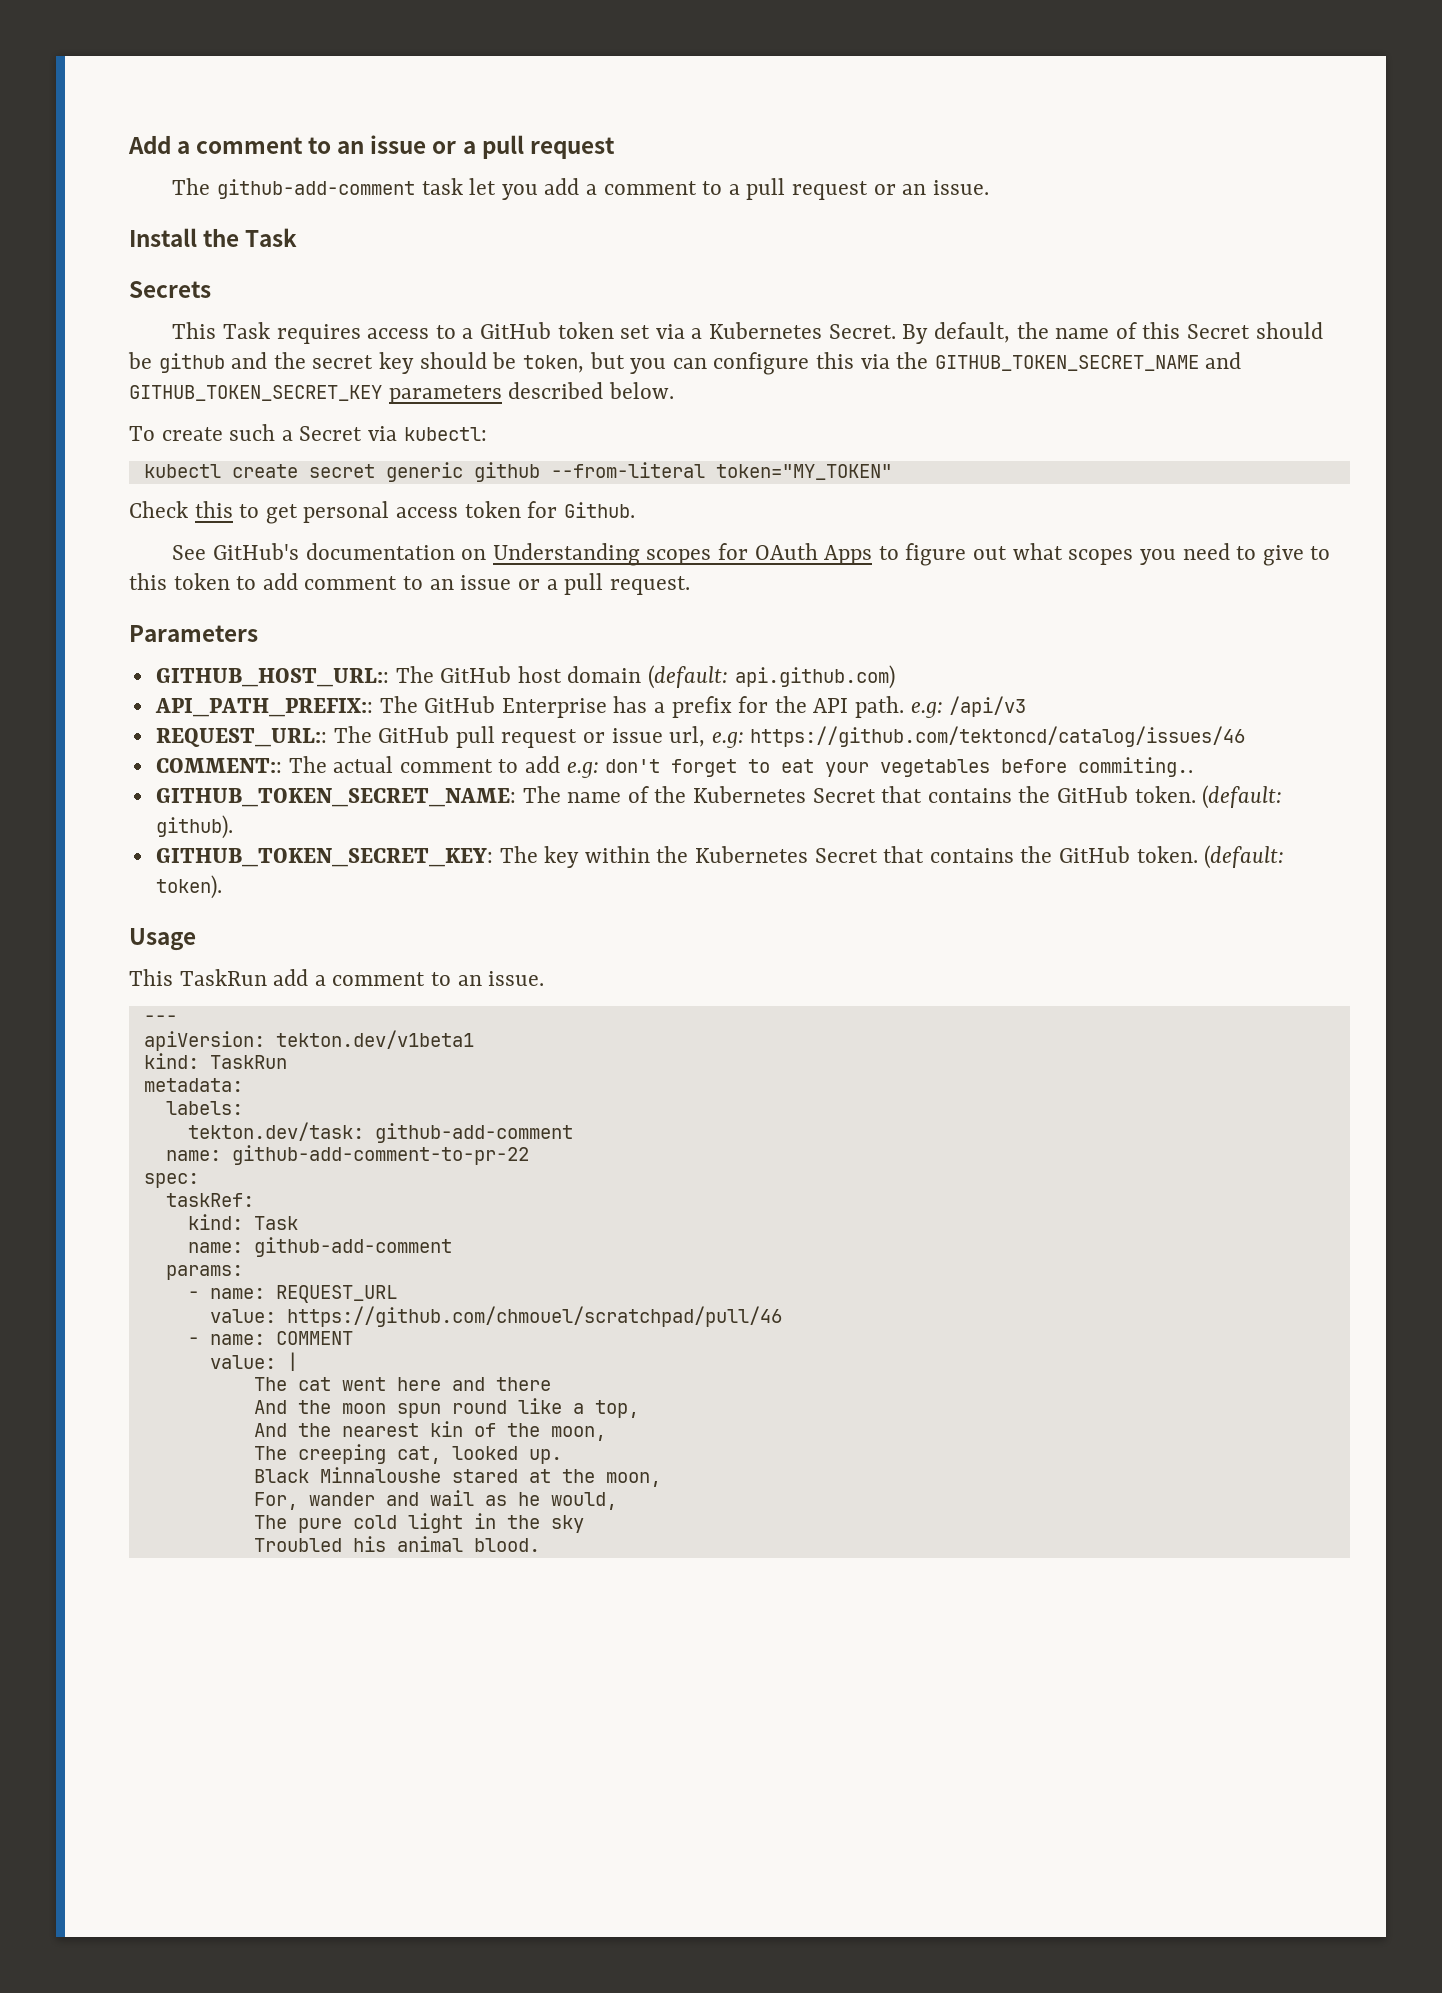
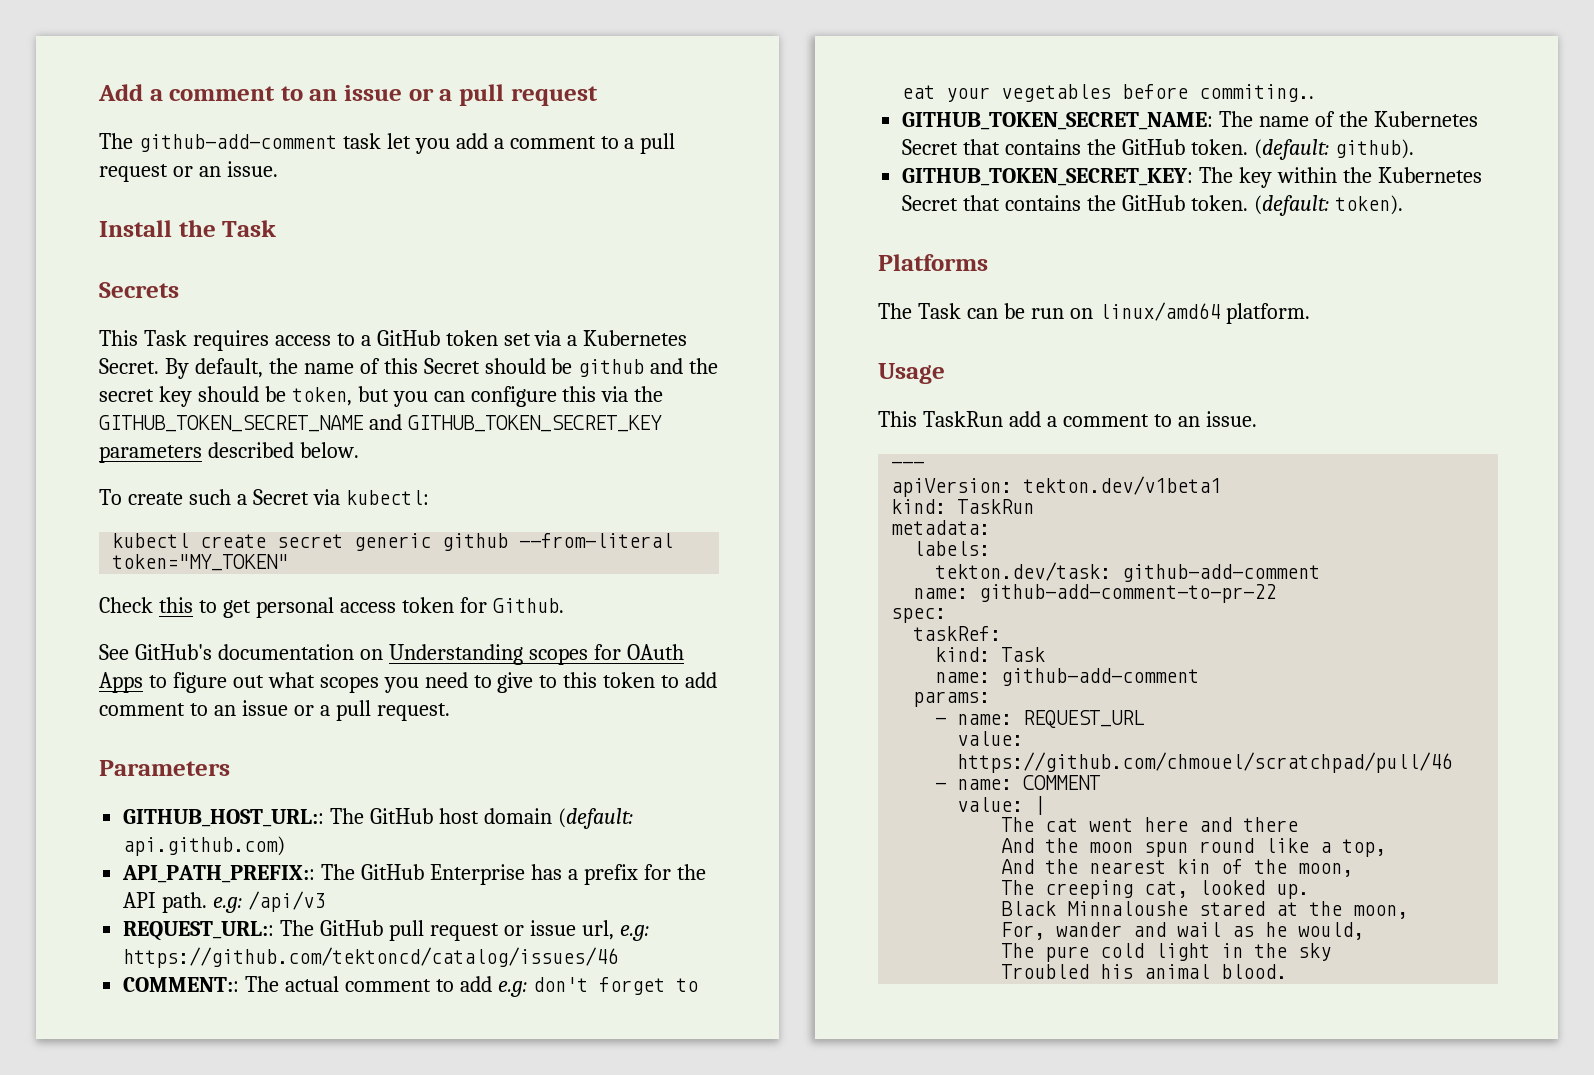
+ Platforms
+ The Task can be run on linux/amd64 platform.

